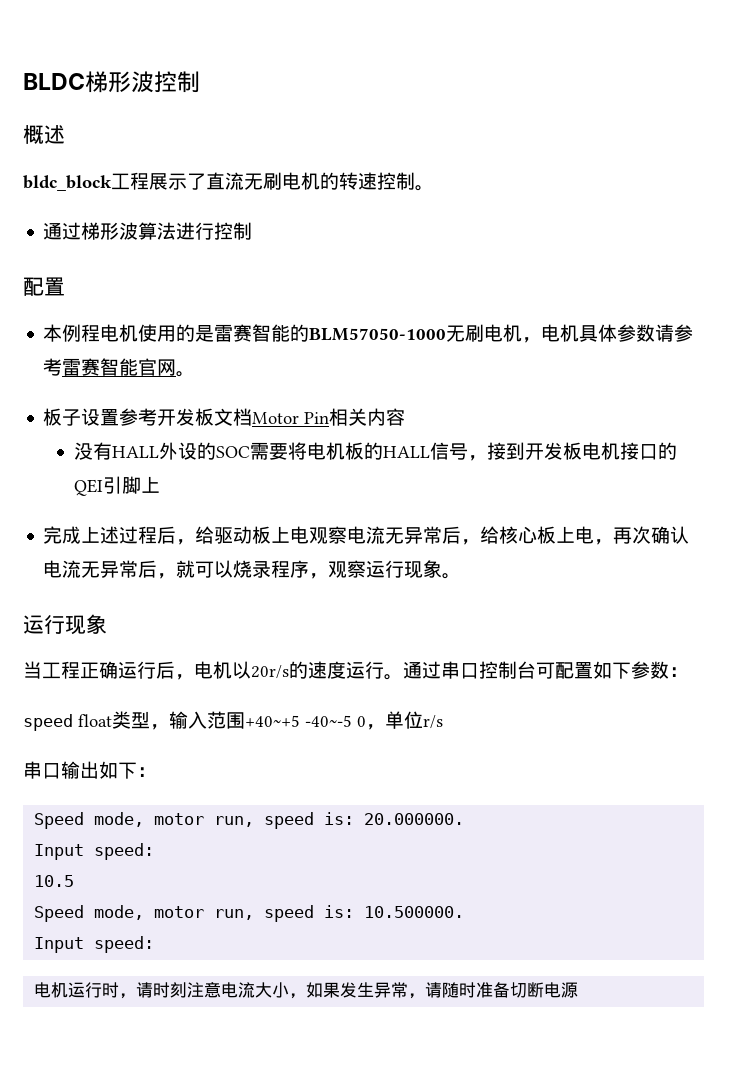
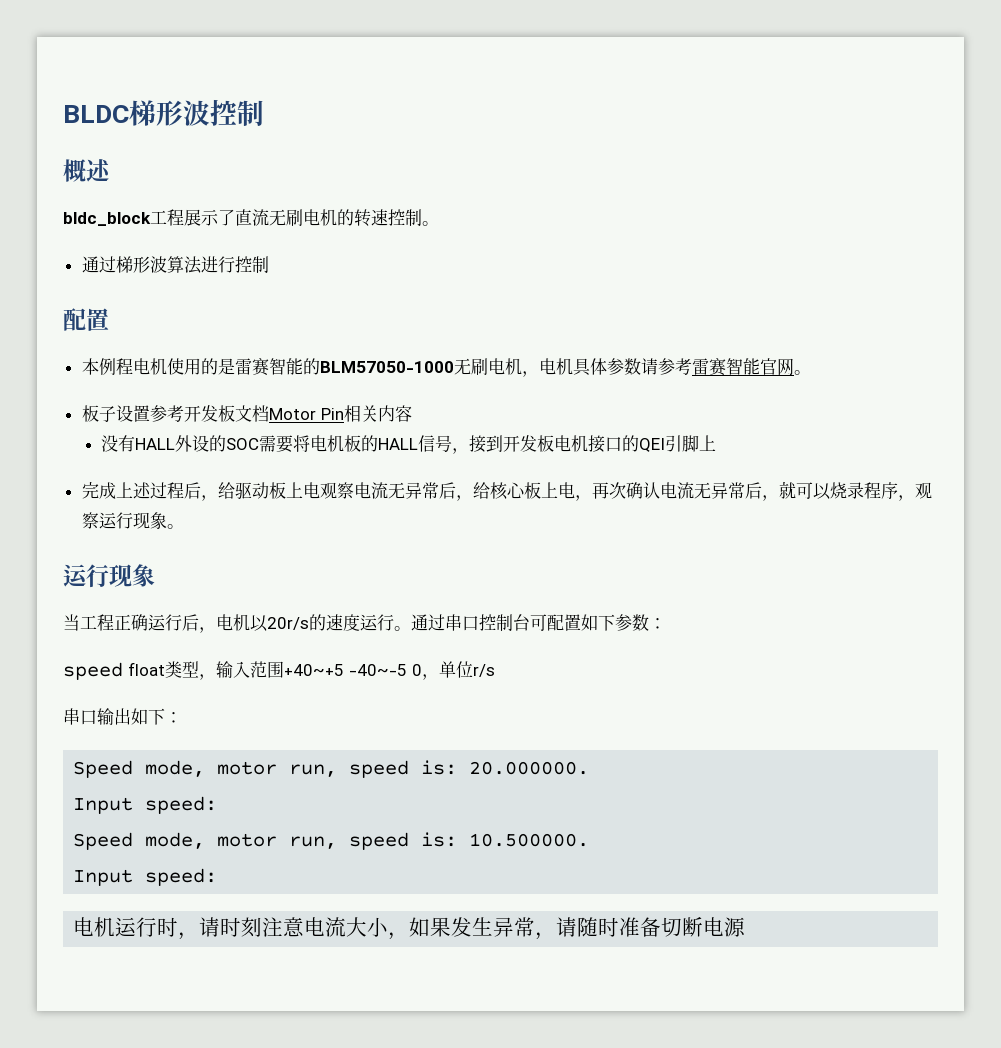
- 10.5

